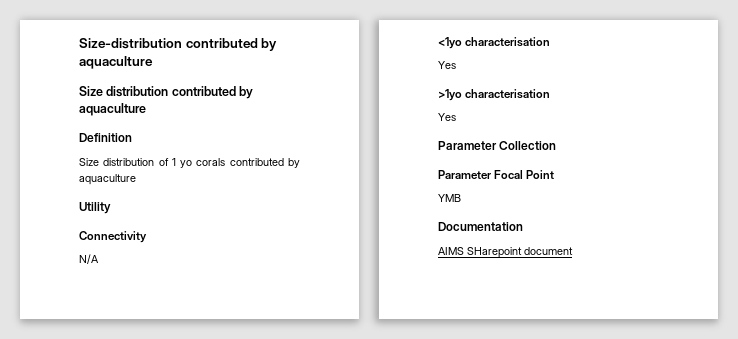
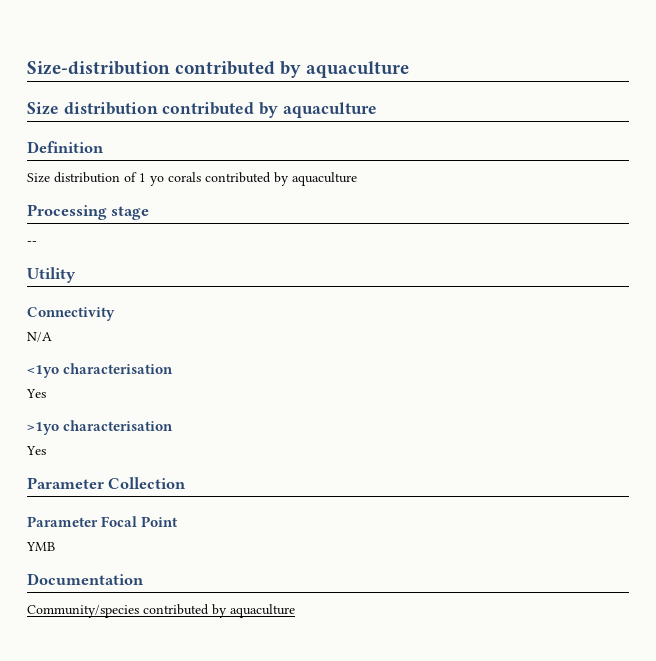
+ Processing stage
+ --
- AIMS SHarepoint document
+ Community/species contributed by aquaculture

